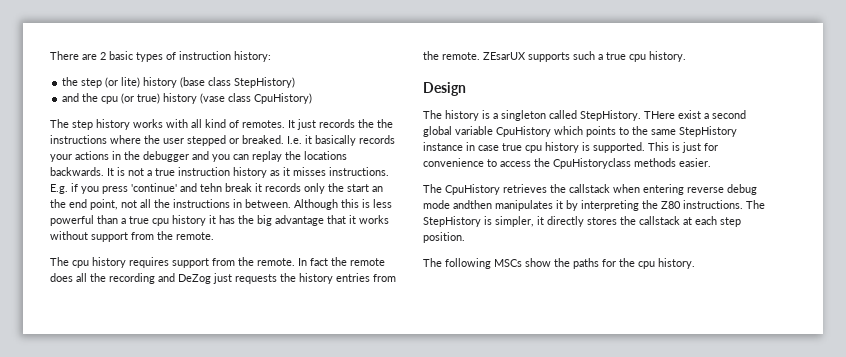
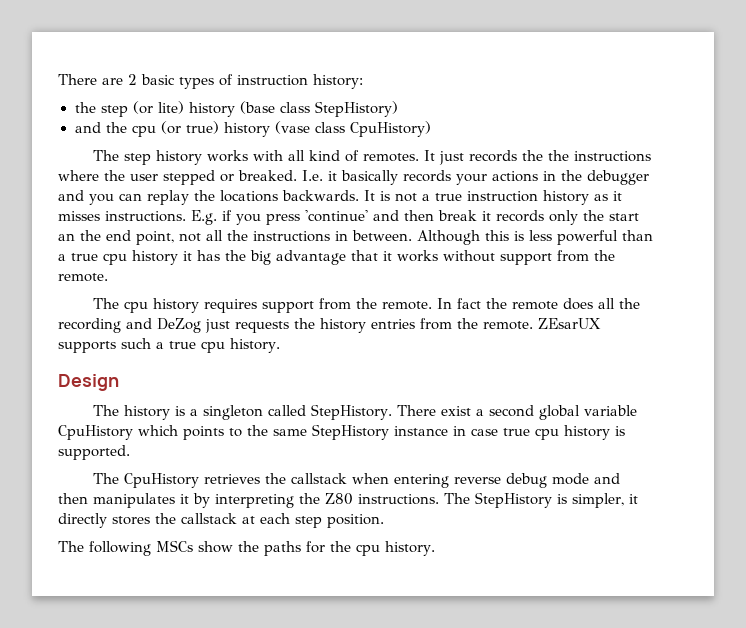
- E.g. if you press 'continue' and tehn break it records only the start an the end point, not all the instructions in between.
+ E.g. if you press 'continue' and then break it records only the start an the end point, not all the instructions in between.
- THere exist a second global variable CpuHistory which points to the same StepHistory instance in case true cpu history is supported. This is just for convenience to access the CpuHistoryclass methods easier.
+ There exist a second global variable CpuHistory which points to the same StepHistory instance in case true cpu history is supported.
- The CpuHistory retrieves the callstack when entering reverse debug mode andthen manipulates it by interpreting the Z80 instructions.
+ The CpuHistory retrieves the callstack when entering reverse debug mode and then manipulates it by interpreting the Z80 instructions.

